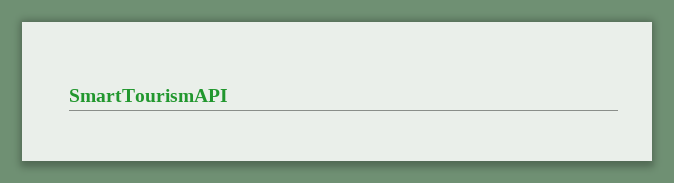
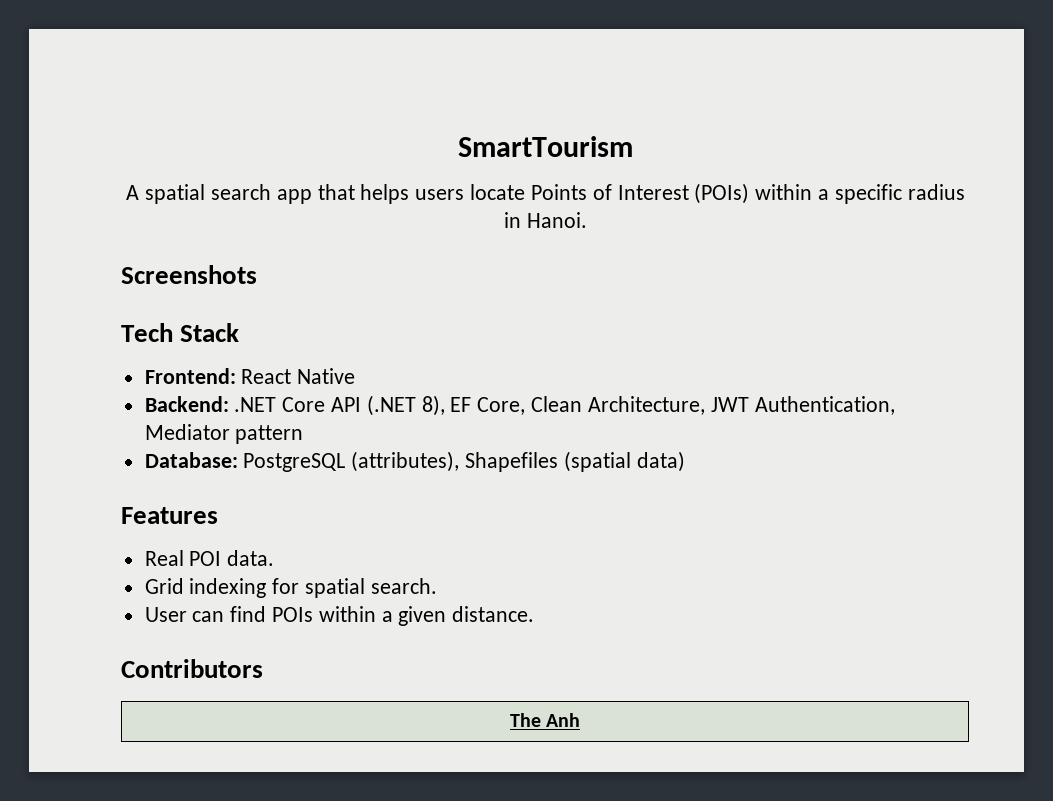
- SmartTourismAPI
+ SmartTourism
+ A spatial search app that helps users locate Points of Interest (POIs) within a specific radius in Hanoi.
+ Screenshots
+ Tech Stack
+ Frontend: React Native
+ Backend: .NET Core API (.NET 8), EF Core, Clean Architecture, JWT Authentication, Mediator pattern
+ Database: PostgreSQL (attributes), Shapefiles (spatial data)
+ Features
+ Real POI data.
+ Grid indexing for spatial search.
+ User can find POIs within a given distance.
+ Contributors
+ The Anh

